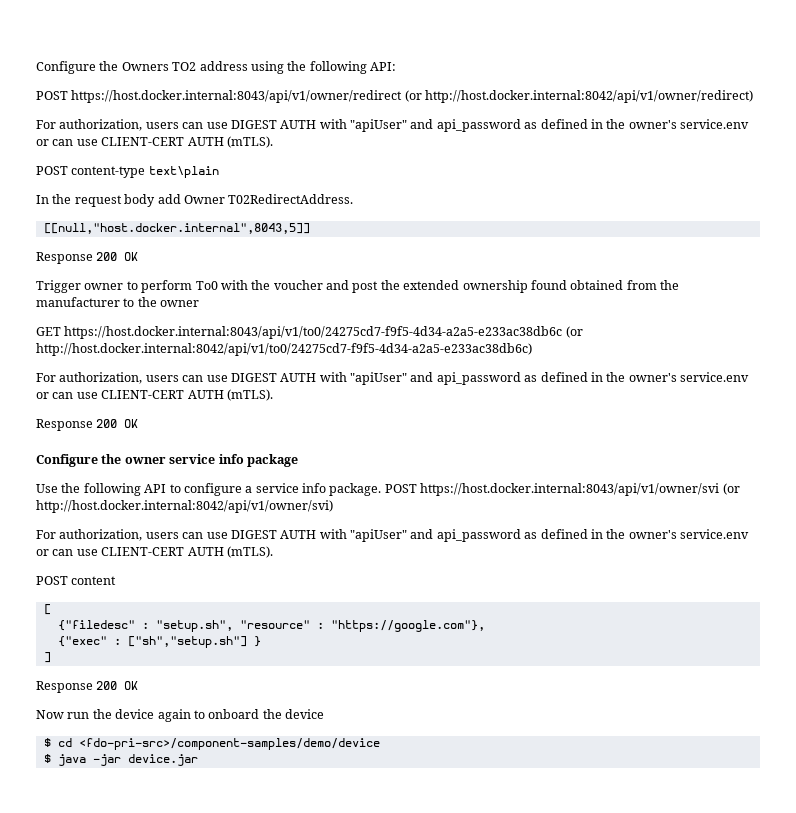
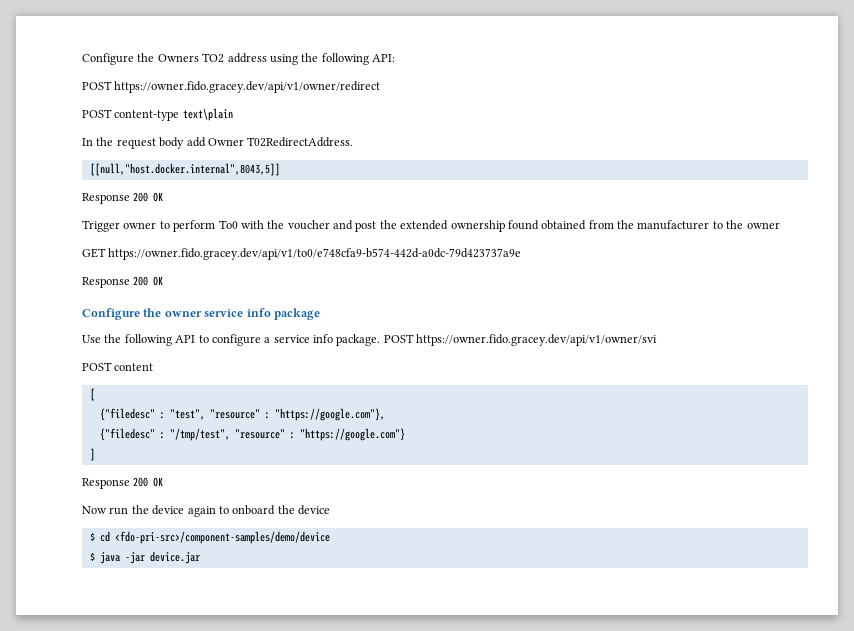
- POST https://host.docker.internal:8043/api/v1/owner/redirect (or http://host.docker.internal:8042/api/v1/owner/redirect)
- For authorization, users can use DIGEST AUTH with "apiUser" and api_password as defined in the owner's service.env or can use CLIENT-CERT AUTH (mTLS).
+ POST https://owner.fido.gracey.dev/api/v1/owner/redirect
- GET https://host.docker.internal:8043/api/v1/to0/24275cd7-f9f5-4d34-a2a5-e233ac38db6c (or http://host.docker.internal:8042/api/v1/to0/24275cd7-f9f5-4d34-a2a5-e233ac38db6c)
- For authorization, users can use DIGEST AUTH with "apiUser" and api_password as defined in the owner's service.env or can use CLIENT-CERT AUTH (mTLS).
+ GET https://owner.fido.gracey.dev/api/v1/to0/e748cfa9-b574-442d-a0dc-79d423737a9e
- POST https://host.docker.internal:8043/api/v1/owner/svi (or http://host.docker.internal:8042/api/v1/owner/svi)
- For authorization, users can use DIGEST AUTH with "apiUser" and api_password as defined in the owner's service.env or can use CLIENT-CERT AUTH (mTLS).
+ POST https://owner.fido.gracey.dev/api/v1/owner/svi
- {"filedesc" : "setup.sh", "resource" : "https://google.com"},
+ {"filedesc" : "test", "resource" : "https://google.com"},
- {"exec" : ["sh","setup.sh"] }
+ {"filedesc" : "/tmp/test", "resource" : "https://google.com"}

